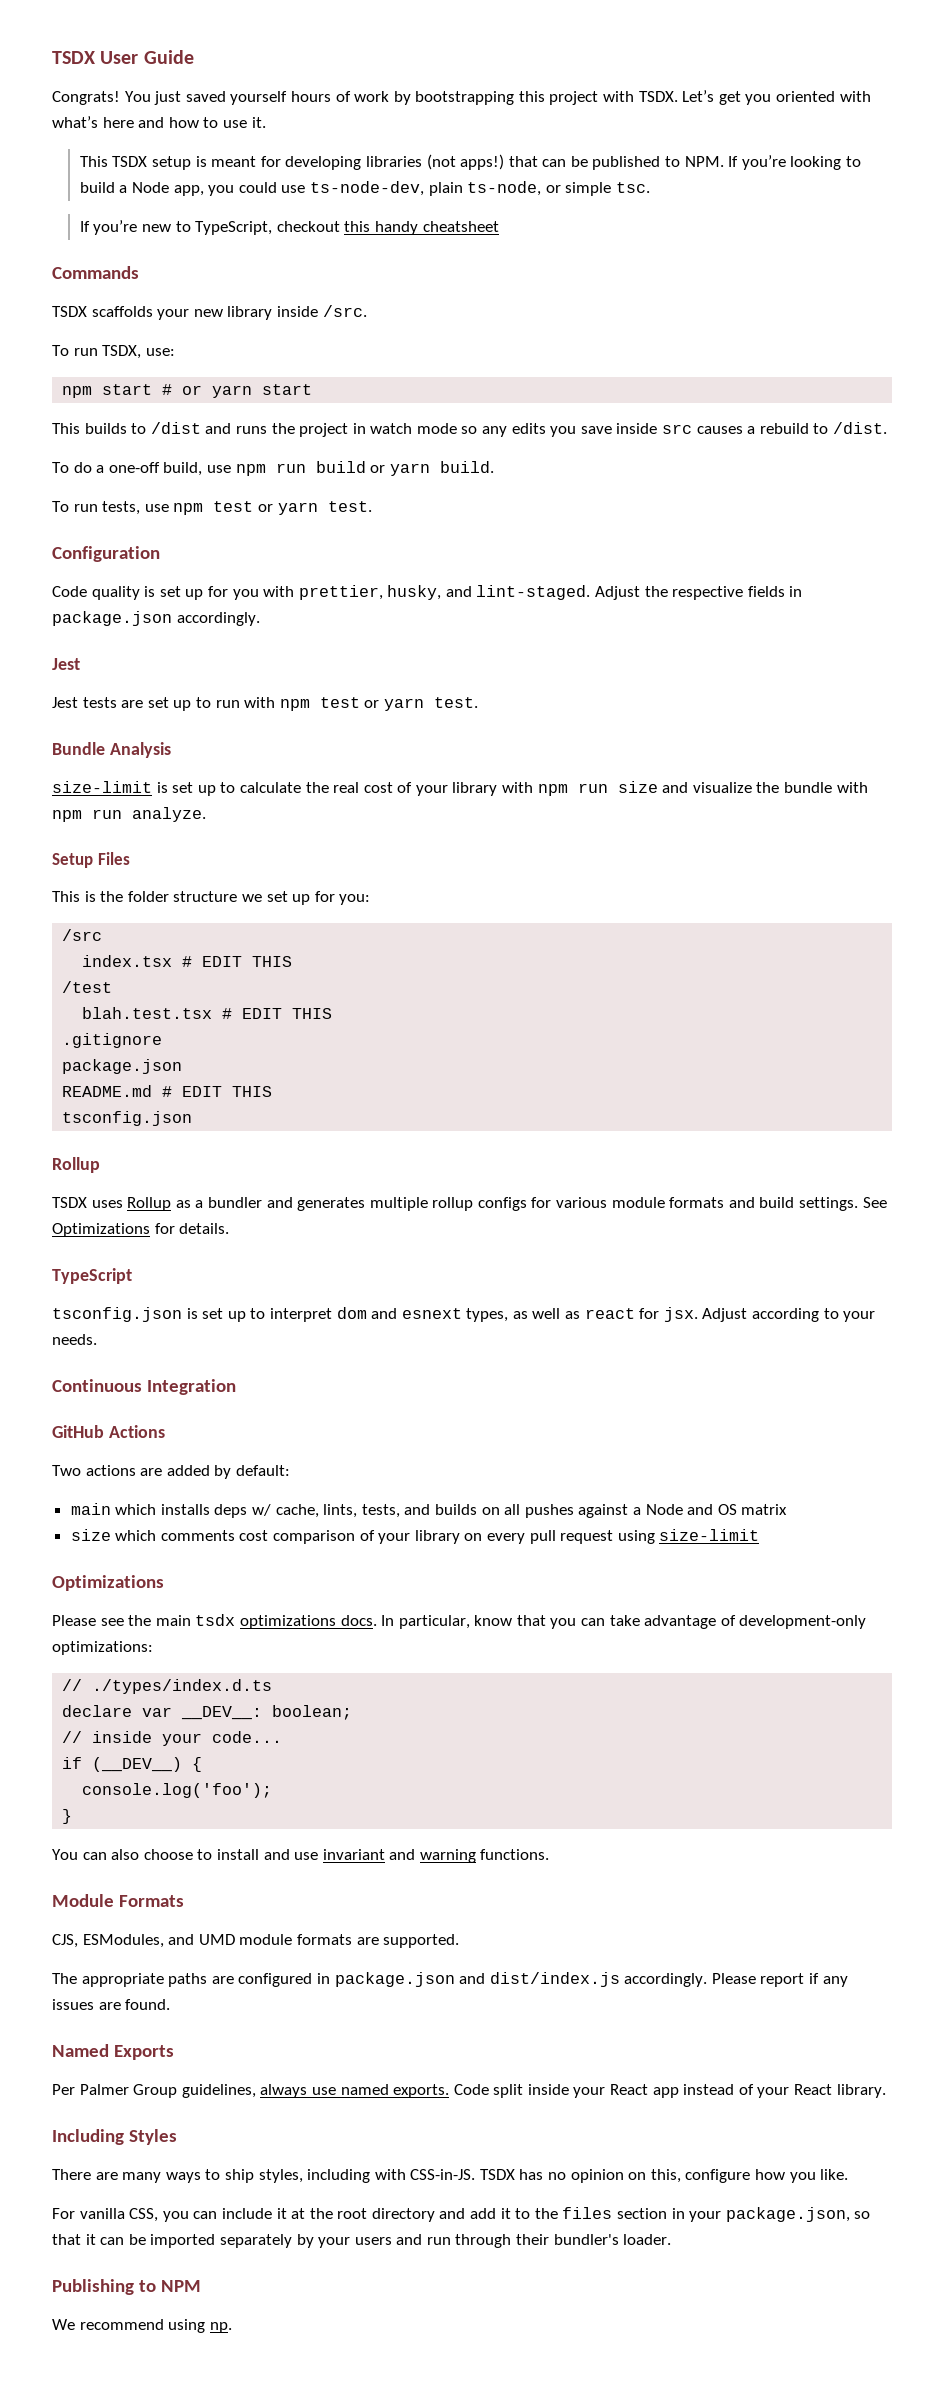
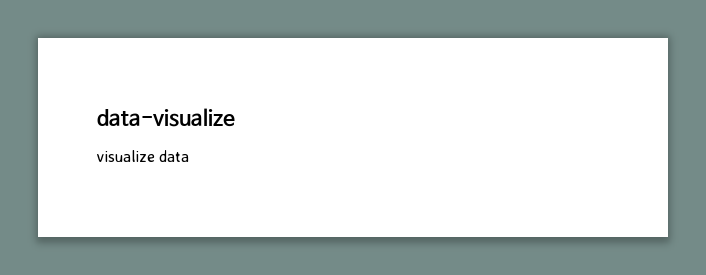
- TSDX User Guide
- Congrats! You just saved yourself hours of work by bootstrapping this project with TSDX. Let’s get you oriented with what’s here and how to use it.
- This TSDX setup is meant for developing libraries (not apps!) that can be published to NPM. If you’re looking to build a Node app, you could use ts-node-dev, plain ts-node, or simple tsc.
- If you’re new to TypeScript, checkout this handy cheatsheet
- Commands
- TSDX scaffolds your new library inside /src.
- To run TSDX, use:
- npm start # or yarn start
- This builds to /dist and runs the project in watch mode so any edits you save inside src causes a rebuild to /dist.
- To do a one-off build, use npm run build or yarn build.
- To run tests, use npm test or yarn test.
- Configuration
- Code quality is set up for you with prettier, husky, and lint-staged. Adjust the respective fields in package.json accordingly.
- Jest
- Jest tests are set up to run with npm test or yarn test.
- Bundle Analysis
- size-limit is set up to calculate the real cost of your library with npm run size and visualize the bundle with npm run analyze.
- Setup Files
- This is the folder structure we set up for you:
- /src
- index.tsx # EDIT THIS
- /test
- blah.test.tsx # EDIT THIS
- .gitignore
- package.json
- README.md # EDIT THIS
- tsconfig.json
- Rollup
- TSDX uses Rollup as a bundler and generates multiple rollup configs for various module formats and build settings. See Optimizations for details.
- TypeScript
- tsconfig.json is set up to interpret dom and esnext types, as well as react for jsx. Adjust according to your needs.
- Continuous Integration
- GitHub Actions
- Two actions are added by default:
- main which installs deps w/ cache, lints, tests, and builds on all pushes against a Node and OS matrix
- size which comments cost comparison of your library on every pull request using size-limit
- Optimizations
- Please see the main tsdx optimizations docs. In particular, know that you can take advantage of development-only optimizations:
- // ./types/index.d.ts
- declare var __DEV__: boolean;
- // inside your code...
- if (__DEV__) {
- console.log('foo');
- }
- You can also choose to install and use invariant and warning functions.
- Module Formats
- CJS, ESModules, and UMD module formats are supported.
- The appropriate paths are configured in package.json and dist/index.js accordingly. Please report if any issues are found.
- Named Exports
- Per Palmer Group guidelines, always use named exports. Code split inside your React app instead of your React library.
- Including Styles
- There are many ways to ship styles, including with CSS-in-JS. TSDX has no opinion on this, configure how you like.
- For vanilla CSS, you can include it at the root directory and add it to the files section in your package.json, so that it can be imported separately by your users and run through their bundler's loader.
- Publishing to NPM
- We recommend using np.
+ data-visualize
+ visualize data

